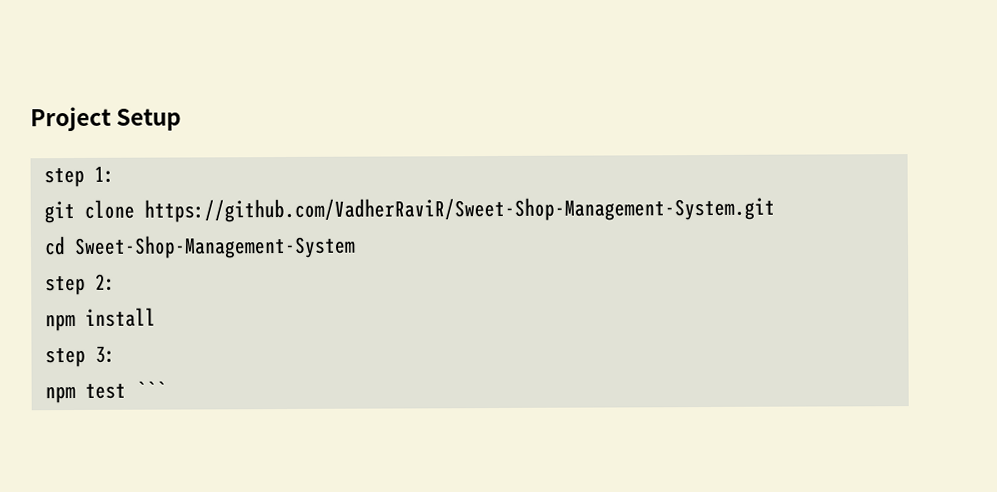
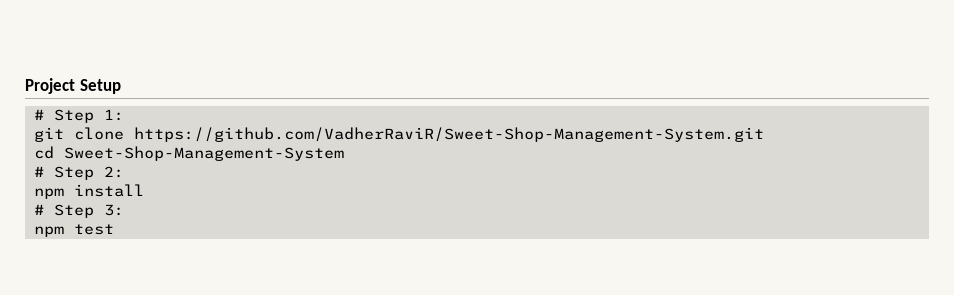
- step 1:
+ # Step 1:
- step 2:
+ # Step 2:
- step 3:
+ # Step 3:
- npm test ```
+ npm test

